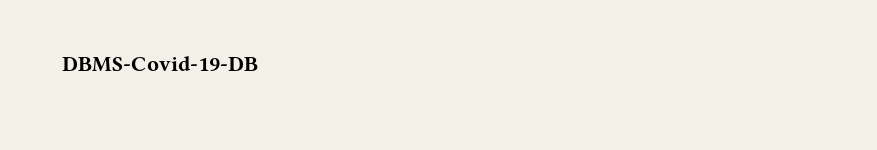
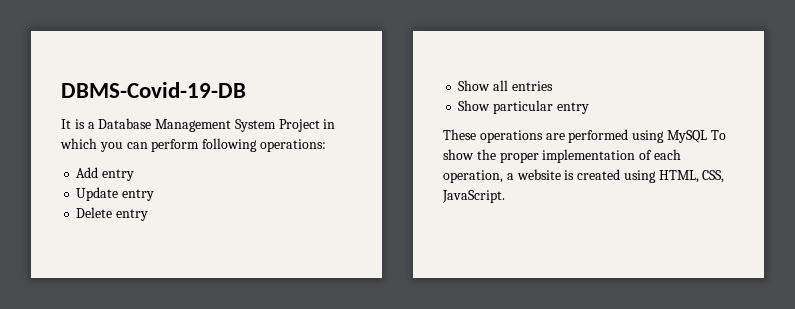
+ It is a Database Management System Project in which you can perform following operations:
+ Add entry
+ Update entry
+ Delete entry
+ Show all entries
+ Show particular entry
+ These operations are performed using MySQL To show the proper implementation of each operation, a website is created using HTML, CSS, JavaScript.

